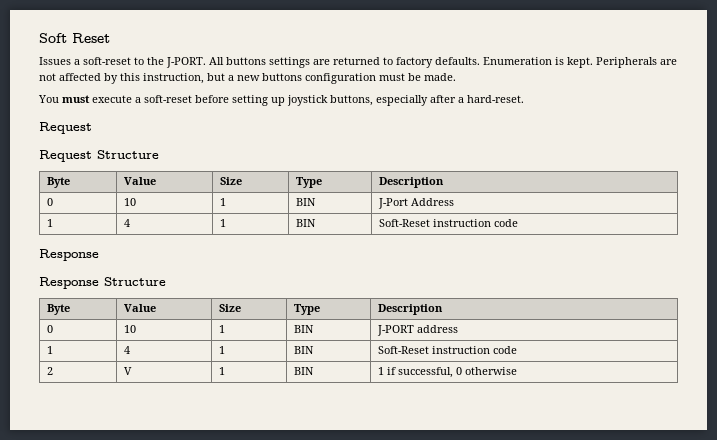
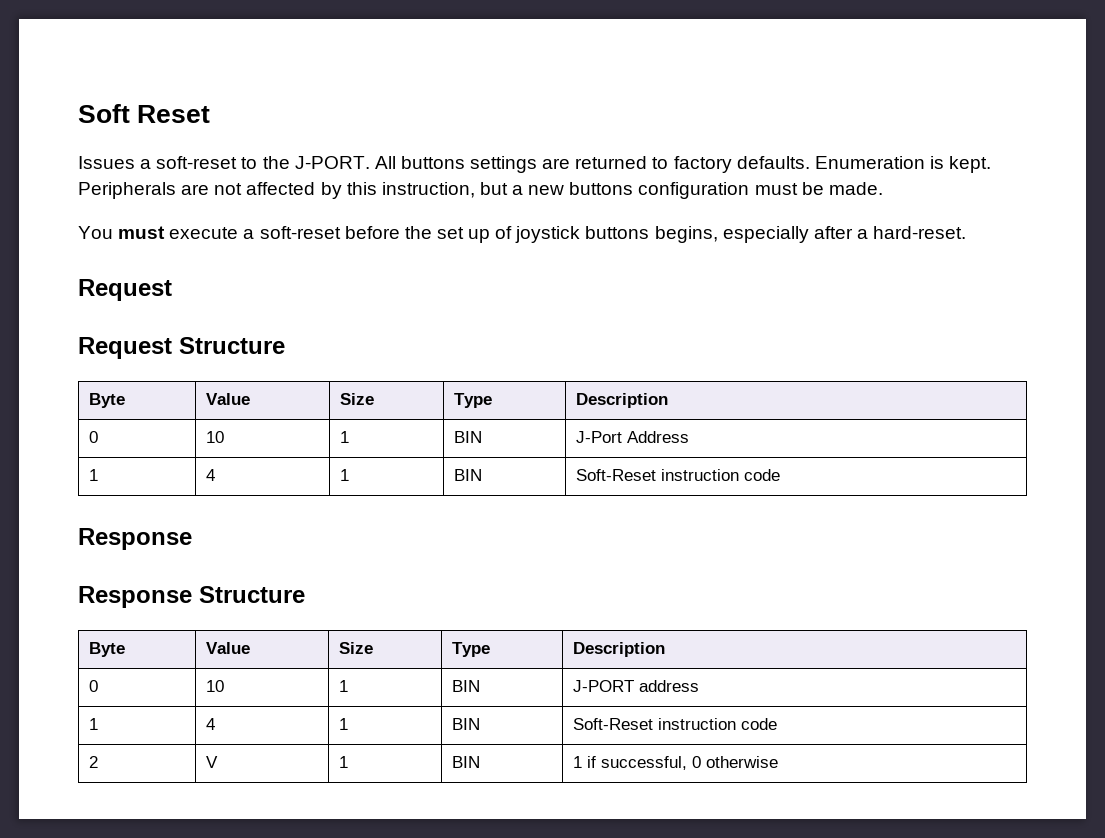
- You must execute a soft-reset before setting up joystick buttons, especially after a hard-reset.
+ You must execute a soft-reset before the set up of joystick buttons begins, especially after a hard-reset.

